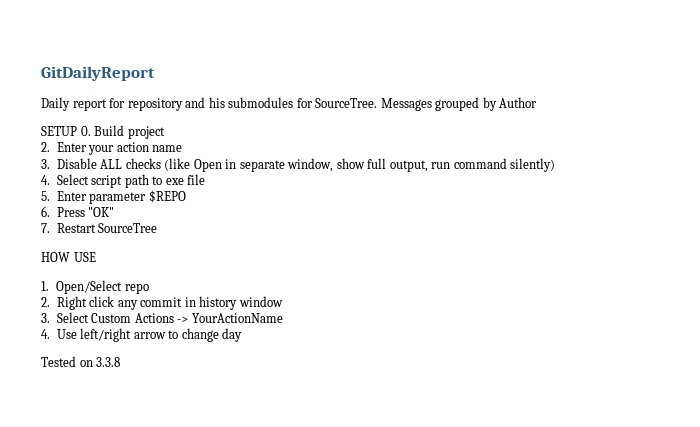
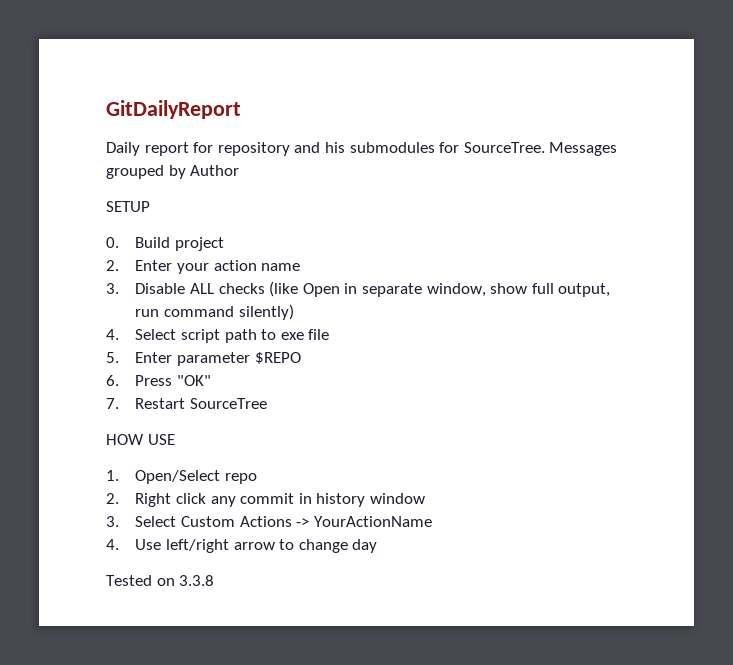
- SETUP 0. Build project
+ SETUP
+ 0. Build project

